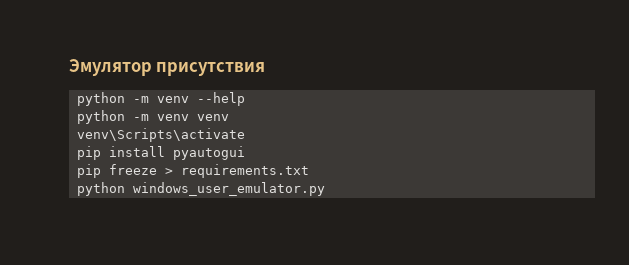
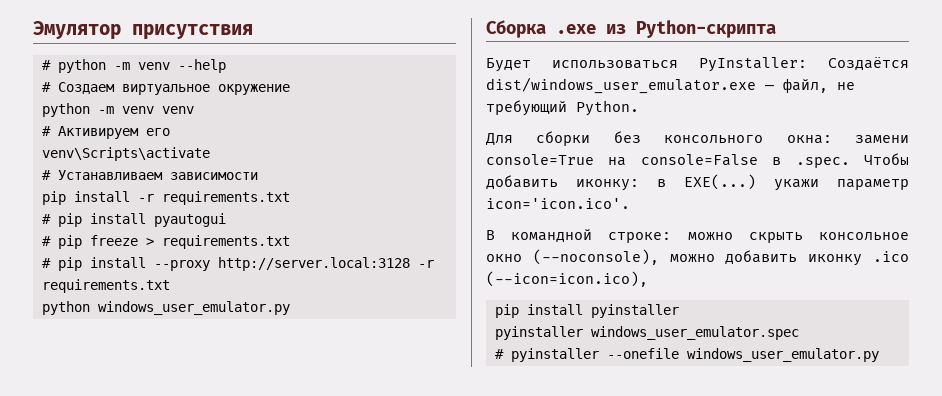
- python -m venv --help
+ # python -m venv --help
+ # Создаем виртуальное окружение
+ # Активируем его
  venv\Scripts\activate
- pip install pyautogui
+ # Устанавливаем зависимости
+ pip install -r requirements.txt
+ # pip install pyautogui
- pip freeze > requirements.txt
+ # pip freeze > requirements.txt
+ # pip install --proxy http://server.local:3128 -r requirements.txt
  python windows_user_emulator.py
+ Сборка .exe из Python-скрипта
+ Будет использоваться PyInstaller: Создаётся dist/windows_user_emulator.exe — файл, не требующий Python.
+ Для сборки без консольного окна: замени console=True на console=False в .spec. Чтобы добавить иконку: в EXE(...) укажи параметр icon='icon.ico'.
+ В командной строке: можно скрыть консольное окно (--noconsole), можно добавить иконку .ico (--icon=icon.ico),
+ pip install pyinstaller
+ pyinstaller windows_user_emulator.spec
+ # pyinstaller --onefile windows_user_emulator.py

